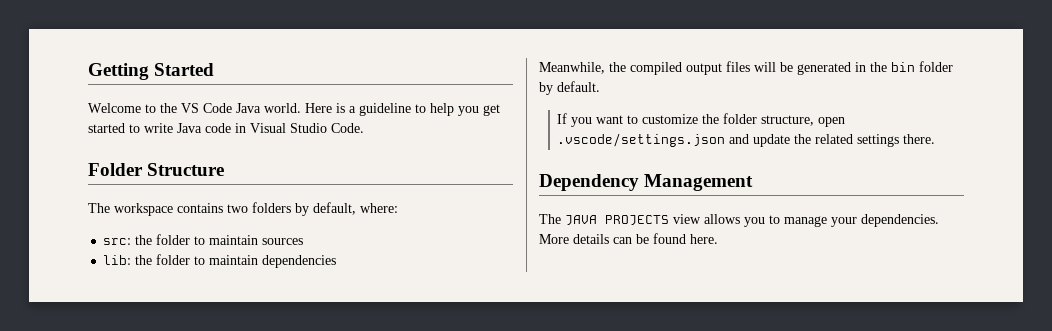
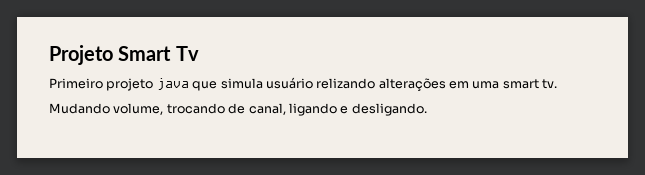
- Getting Started
- Welcome to the VS Code Java world. Here is a guideline to help you get started to write Java code in Visual Studio Code.
- Folder Structure
- The workspace contains two folders by default, where:
- src: the folder to maintain sources
- lib: the folder to maintain dependencies
- Meanwhile, the compiled output files will be generated in the bin folder by default.
- If you want to customize the folder structure, open .vscode/settings.json and update the related settings there.
- Dependency Management
- The JAVA PROJECTS view allows you to manage your dependencies. More details can be found here.
+ Projeto Smart Tv
+ Primeiro projeto java que simula usuário relizando alterações em uma smart tv.
+ Mudando volume, trocando de canal, ligando e desligando.

